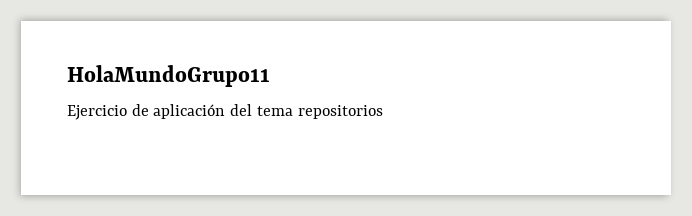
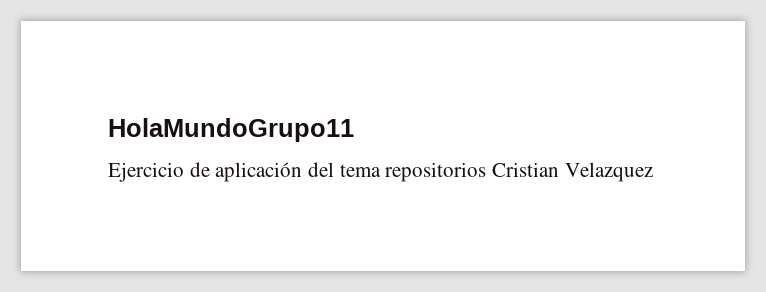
- Ejercicio de aplicación del tema repositorios
+ Ejercicio de aplicación del tema repositorios Cristian Velazquez

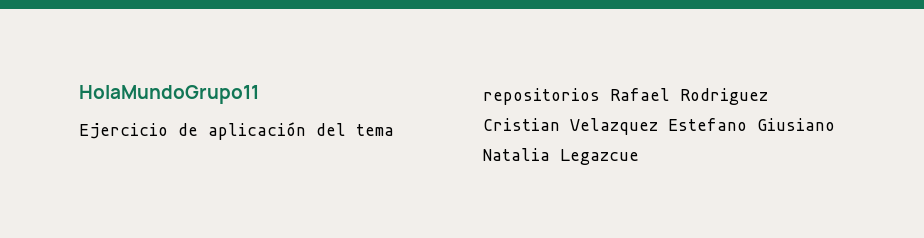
- Ejercicio de aplicación del tema repositorios Cristian Velazquez
+ Ejercicio de aplicación del tema repositorios Rafael Rodriguez Cristian Velazquez Estefano Giusiano Natalia Legazcue

